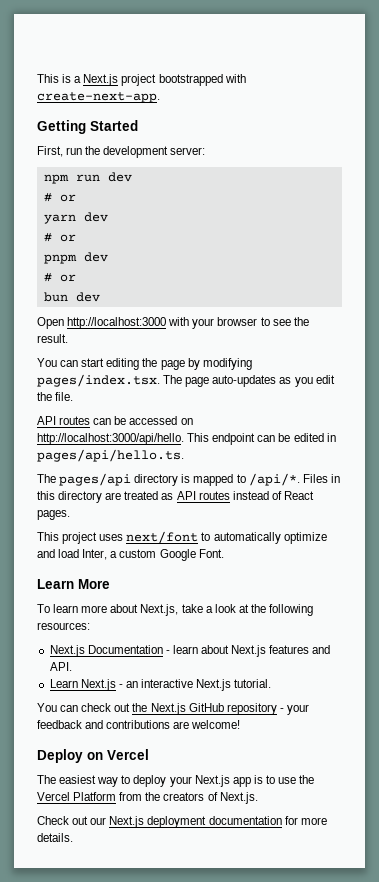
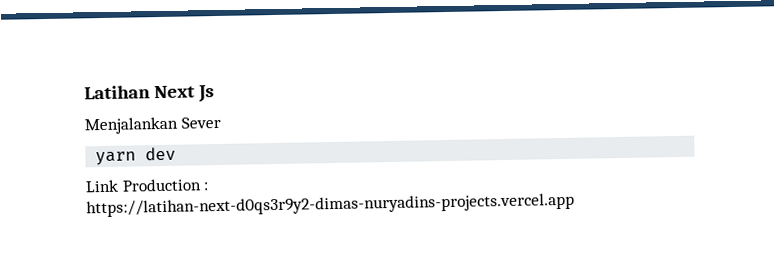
- This is a Next.js project bootstrapped with create-next-app.
- Getting Started
- First, run the development server:
- npm run dev
- # or
+ Latihan Next Js
+ Menjalankan Sever
  yarn dev
- # or
- pnpm dev
- # or
- bun dev
- Open http://localhost:3000 with your browser to see the result.
- You can start editing the page by modifying pages/index.tsx. The page auto-updates as you edit the file.
- API routes can be accessed on http://localhost:3000/api/hello. This endpoint can be edited in pages/api/hello.ts.
- The pages/api directory is mapped to /api/*. Files in this directory are treated as API routes instead of React pages.
- This project uses next/font to automatically optimize and load Inter, a custom Google Font.
- Learn More
- To learn more about Next.js, take a look at the following resources:
- Next.js Documentation - learn about Next.js features and API.
- Learn Next.js - an interactive Next.js tutorial.
- You can check out the Next.js GitHub repository - your feedback and contributions are welcome!
- Deploy on Vercel
- The easiest way to deploy your Next.js app is to use the Vercel Platform from the creators of Next.js.
- Check out our Next.js deployment documentation for more details.
+ Link Production : https://latihan-next-d0qs3r9y2-dimas-nuryadins-projects.vercel.app

